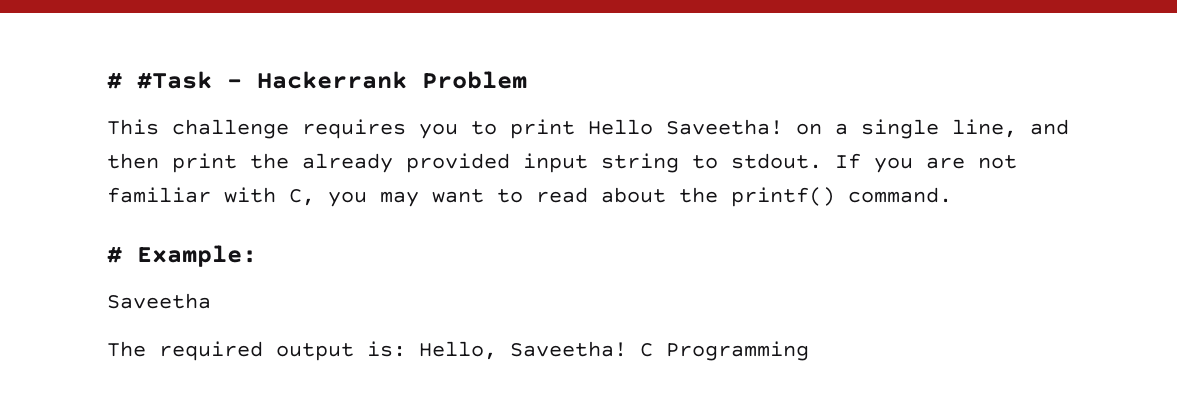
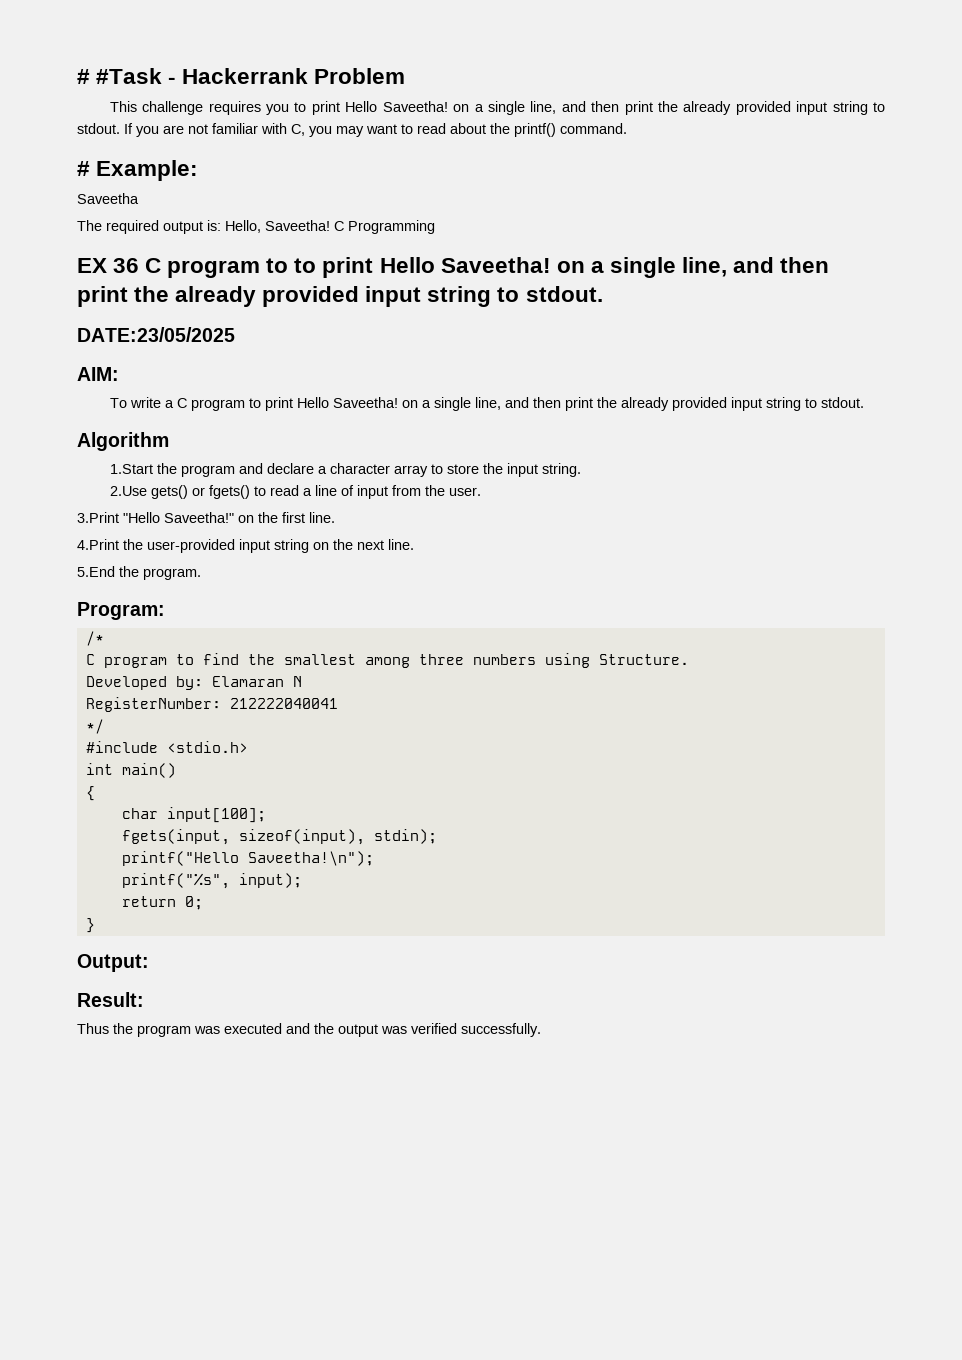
+ EX 36 C program to to print Hello Saveetha! on a single line, and then print the already provided input string to stdout.
+ DATE:23/05/2025
+ AIM:
+ To write a C program to print Hello Saveetha! on a single line, and then print the already provided input string to stdout.
+ Algorithm
+ 1.Start the program and declare a character array to store the input string.
+ 2.Use gets() or fgets() to read a line of input from the user.
+ 3.Print "Hello Saveetha!" on the first line.
+ 4.Print the user-provided input string on the next line.
+ 5.End the program.
+ Program:
+ /*
+ C program to find the smallest among three numbers using Structure.
+ Developed by: Elamaran N
+ RegisterNumber: 212222040041
+ */
+ #include <stdio.h>
+ int main()
+ {
+ char input[100];
+ fgets(input, sizeof(input), stdin);
+ printf("Hello Saveetha!\n");
+ printf("%s", input);
+ return 0;
+ }
+ Output:
+ Result:
+ Thus the program was executed and the output was verified successfully.

